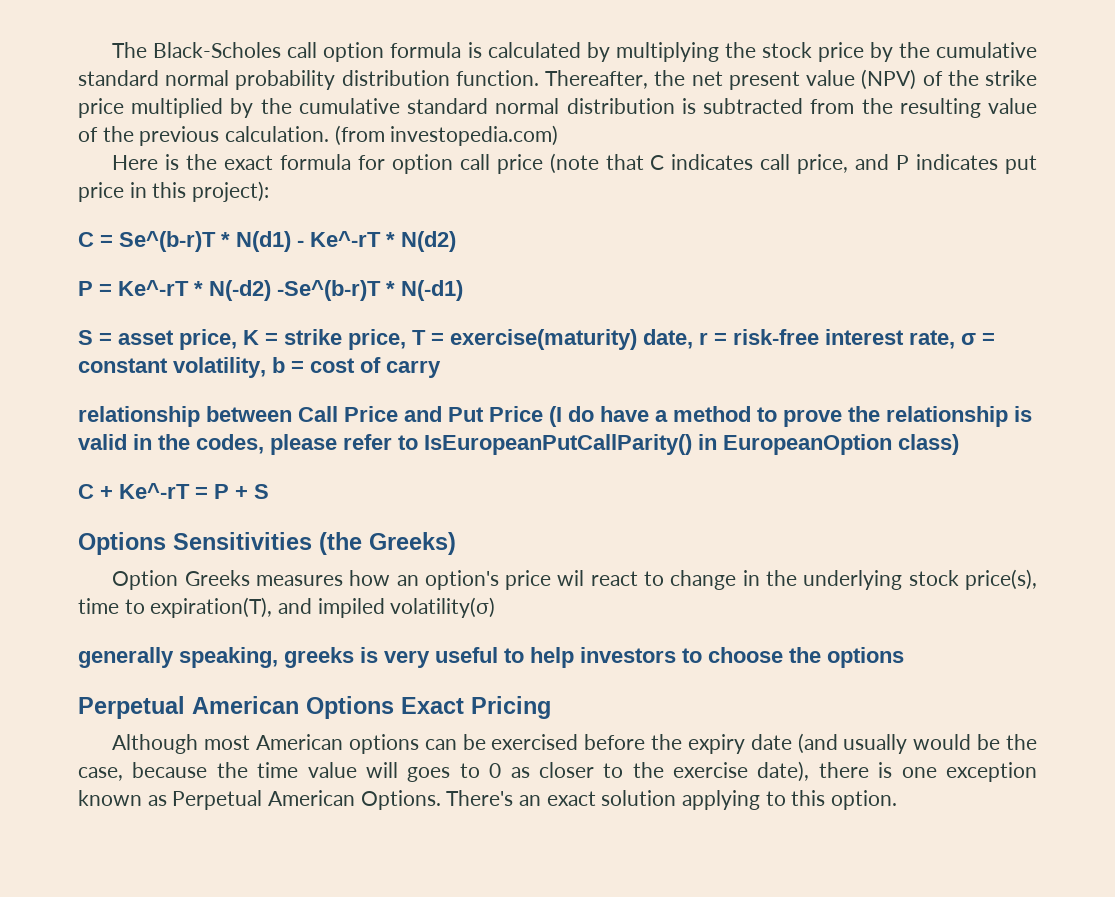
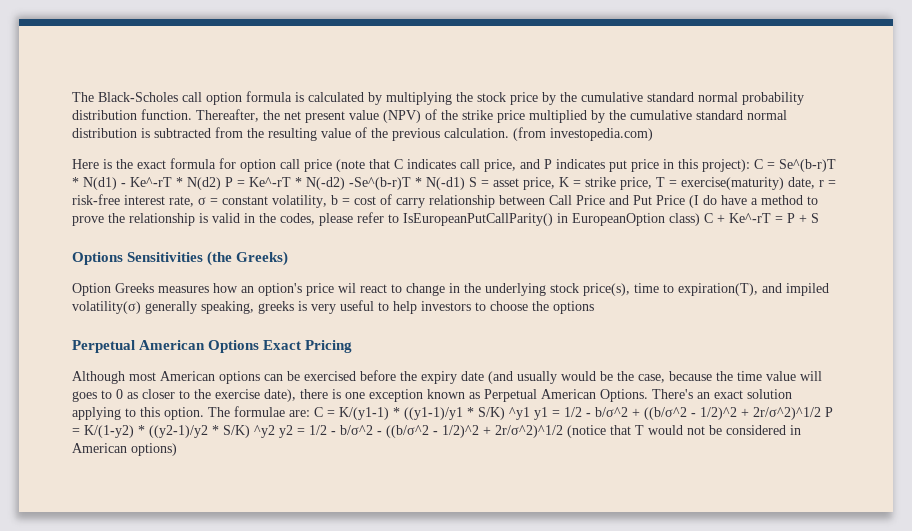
- Here is the exact formula for option call price (note that C indicates call price, and P indicates put price in this project):
- C = Se^(b-r)T * N(d1) - Ke^-rT * N(d2)
- P = Ke^-rT * N(-d2) -Se^(b-r)T * N(-d1)
- S = asset price, K = strike price, T = exercise(maturity) date, r = risk-free interest rate, σ = constant volatility, b = cost of carry
- relationship between Call Price and Put Price (I do have a method to prove the relationship is valid in the codes, please refer to IsEuropeanPutCallParity() in EuropeanOption class)
- C + Ke^-rT = P + S
+ Here is the exact formula for option call price (note that C indicates call price, and P indicates put price in this project): C = Se^(b-r)T * N(d1) - Ke^-rT * N(d2) P = Ke^-rT * N(-d2) -Se^(b-r)T * N(-d1) S = asset price, K = strike price, T = exercise(maturity) date, r = risk-free interest rate, σ = constant volatility, b = cost of carry relationship between Call Price and Put Price (I do have a method to prove the relationship is valid in the codes, please refer to IsEuropeanPutCallParity() in EuropeanOption class) C + Ke^-rT = P + S
- Option Greeks measures how an option's price wil react to change in the underlying stock price(s), time to expiration(T), and impiled volatility(σ)
- generally speaking, greeks is very useful to help investors to choose the options
+ Option Greeks measures how an option's price wil react to change in the underlying stock price(s), time to expiration(T), and impiled volatility(σ) generally speaking, greeks is very useful to help investors to choose the options
+ The formulae are: C = K/(y1-1) * ((y1-1)/y1 * S/K) ^y1 y1 = 1/2 - b/σ^2 + ((b/σ^2 - 1/2)^2 + 2r/σ^2)^1/2 P = K/(1-y2) * ((y2-1)/y2 * S/K) ^y2 y2 = 1/2 - b/σ^2 - ((b/σ^2 - 1/2)^2 + 2r/σ^2)^1/2 (notice that T would not be considered in American options)

